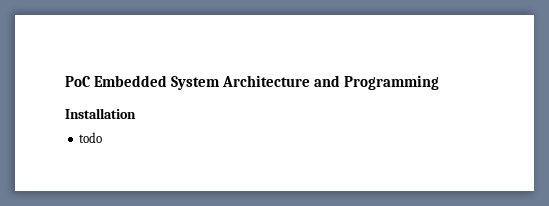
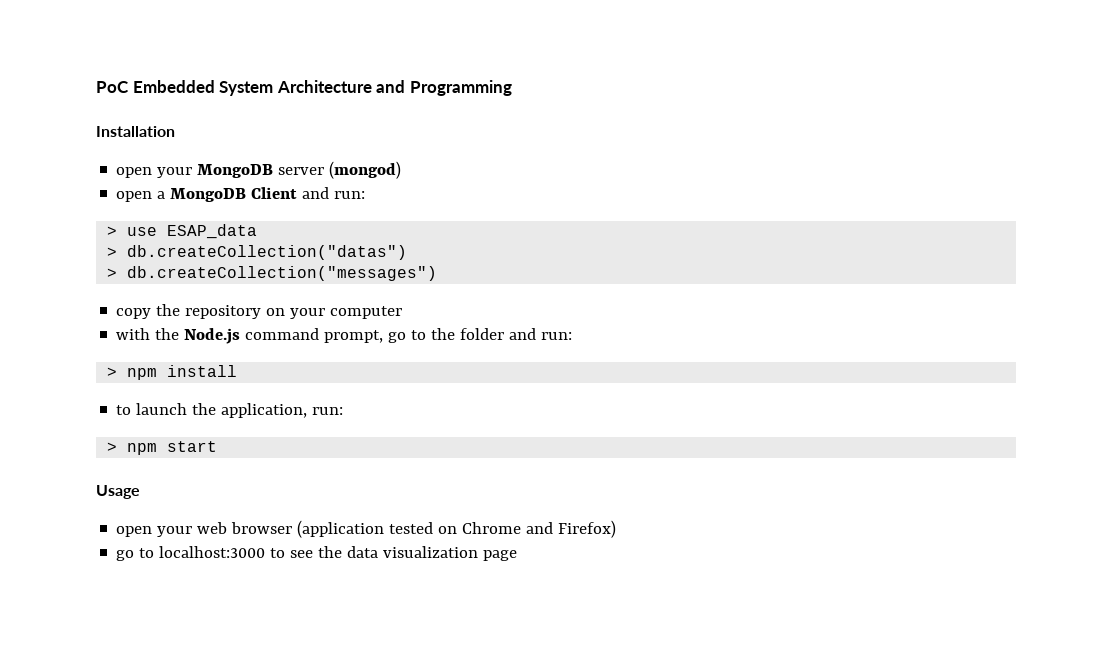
- todo
+ open your MongoDB server (mongod)
+ open a MongoDB Client and run:
+ > use ESAP_data
+ > db.createCollection("datas")
+ > db.createCollection("messages")
+ copy the repository on your computer
+ with the Node.js command prompt, go to the folder and run:
+ > npm install
+ to launch the application, run:
+ > npm start
+ Usage
+ open your web browser (application tested on Chrome and Firefox)
+ go to localhost:3000 to see the data visualization page

